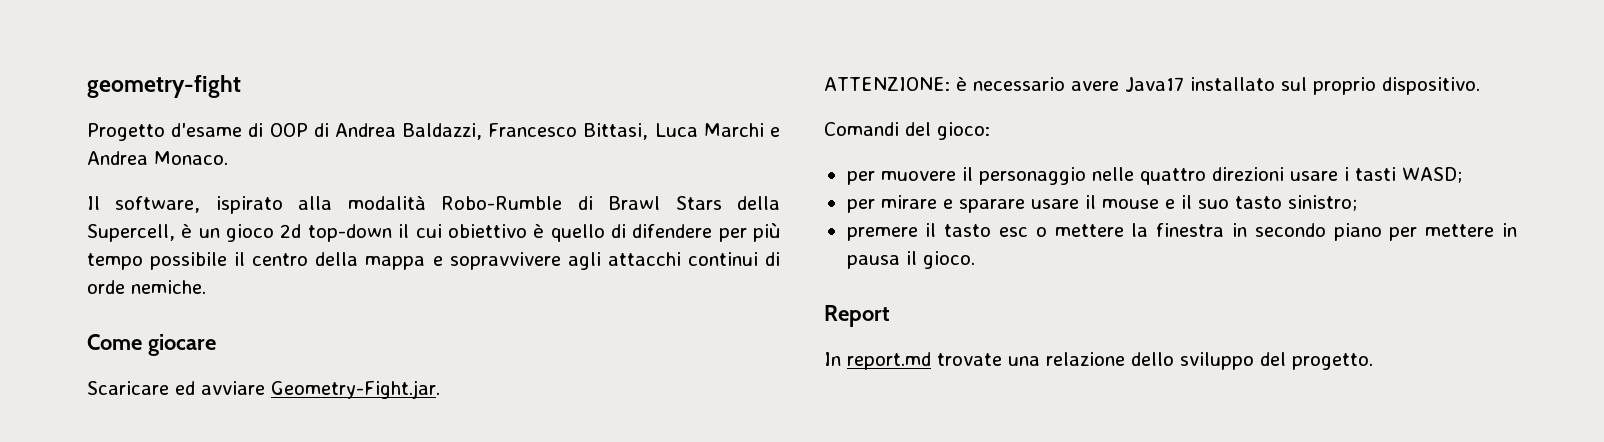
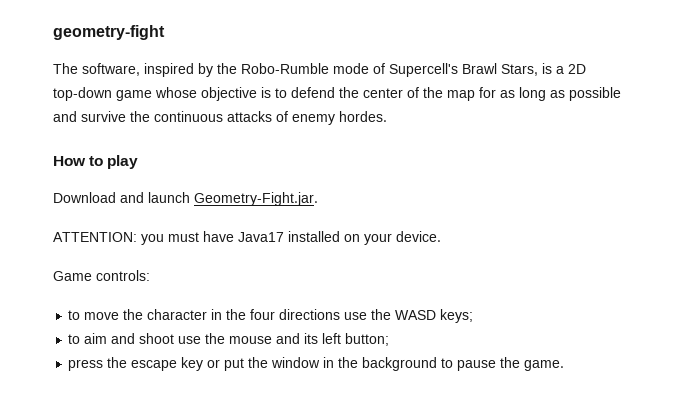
- Progetto d'esame di OOP di Andrea Baldazzi, Francesco Bittasi, Luca Marchi e Andrea Monaco.
- Il software, ispirato alla modalità Robo-Rumble di Brawl Stars della Supercell, è un gioco 2d top-down il cui obiettivo è quello di difendere per più tempo possibile il centro della mappa e sopravvivere agli attacchi continui di orde nemiche.
- Come giocare
- Scaricare ed avviare Geometry-Fight.jar.
- ATTENZIONE: è necessario avere Java17 installato sul proprio dispositivo.
- Comandi del gioco:
- per muovere il personaggio nelle quattro direzioni usare i tasti WASD;
- per mirare e sparare usare il mouse e il suo tasto sinistro;
- premere il tasto esc o mettere la finestra in secondo piano per mettere in pausa il gioco.
- Report
- In report.md trovate una relazione dello sviluppo del progetto.
+ The software, inspired by the Robo-Rumble mode of Supercell's Brawl Stars, is a 2D top-down game whose objective is to defend the center of the map for as long as possible and survive the continuous attacks of enemy hordes.
+ How to play
+ Download and launch Geometry-Fight.jar.
+ ATTENTION: you must have Java17 installed on your device.
+ Game controls:
+ to move the character in the four directions use the WASD keys;
+ to aim and shoot use the mouse and its left button;
+ press the escape key or put the window in the background to pause the game.

